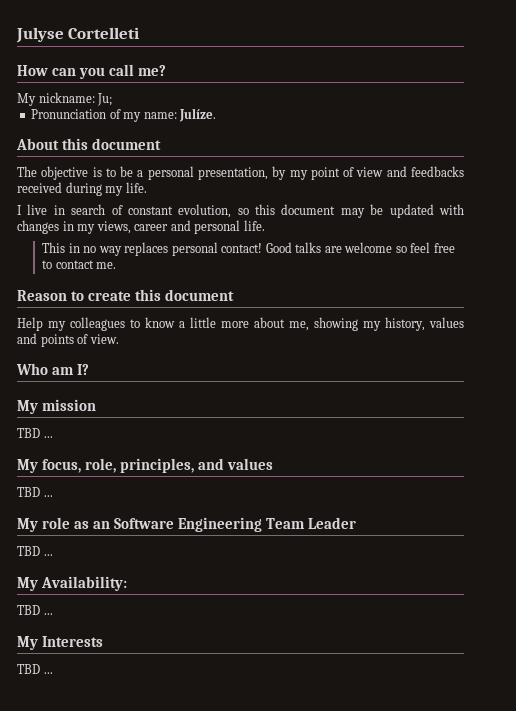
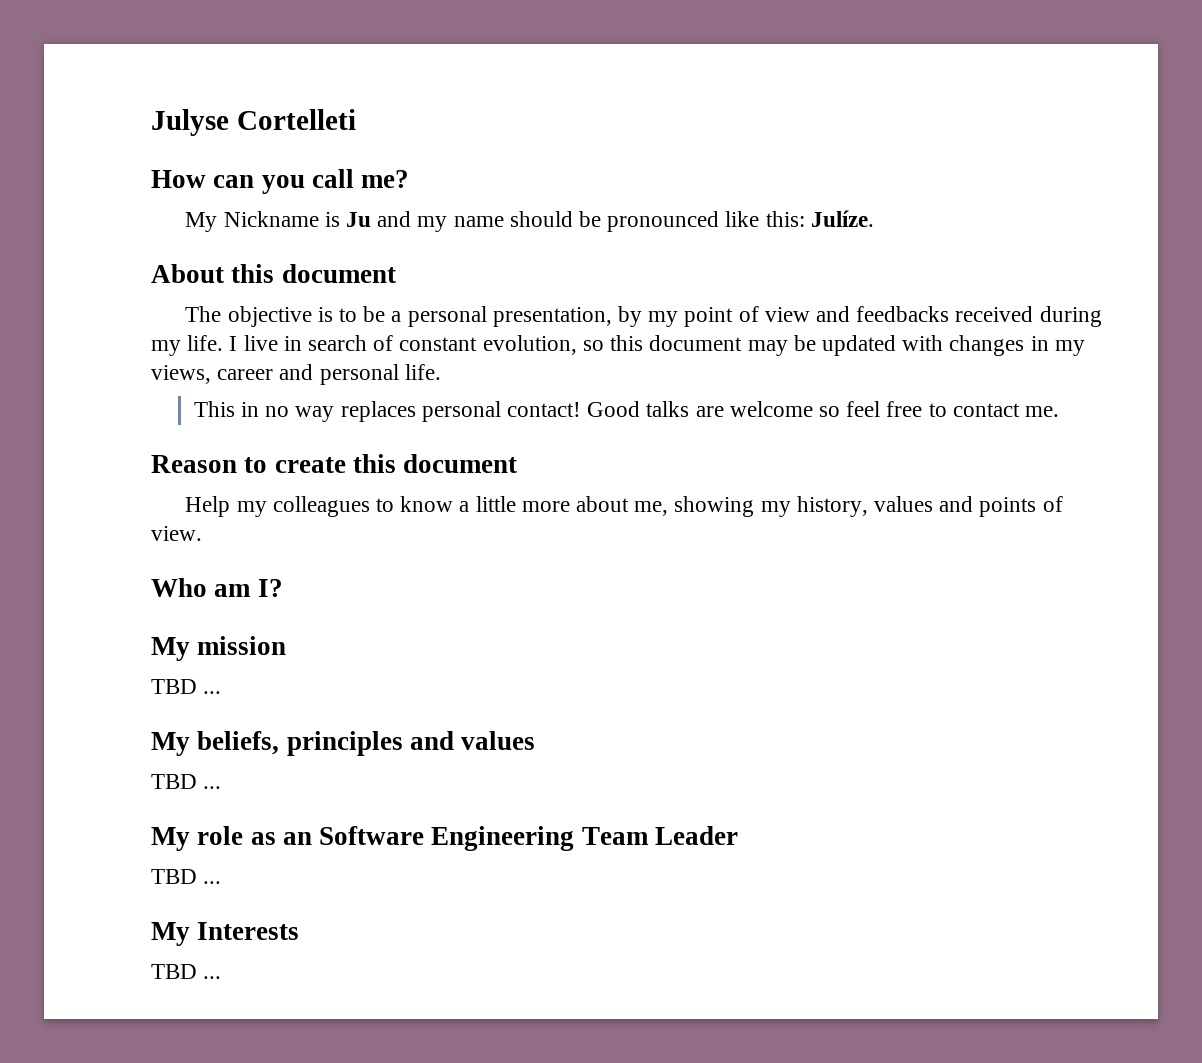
- My nickname: Ju;
- Pronunciation of my name: Julíze.
+ My Nickname is Ju and my name should be pronounced like this: Julíze.
- The objective is to be a personal presentation, by my point of view and feedbacks received during my life.
- I live in search of constant evolution, so this document may be updated with changes in my views, career and personal life.
+ The objective is to be a personal presentation, by my point of view and feedbacks received during my life. I live in search of constant evolution, so this document may be updated with changes in my views, career and personal life.
- My focus, role, principles, and values
+ My beliefs, principles and values
- My Availability:
- TBD ...

